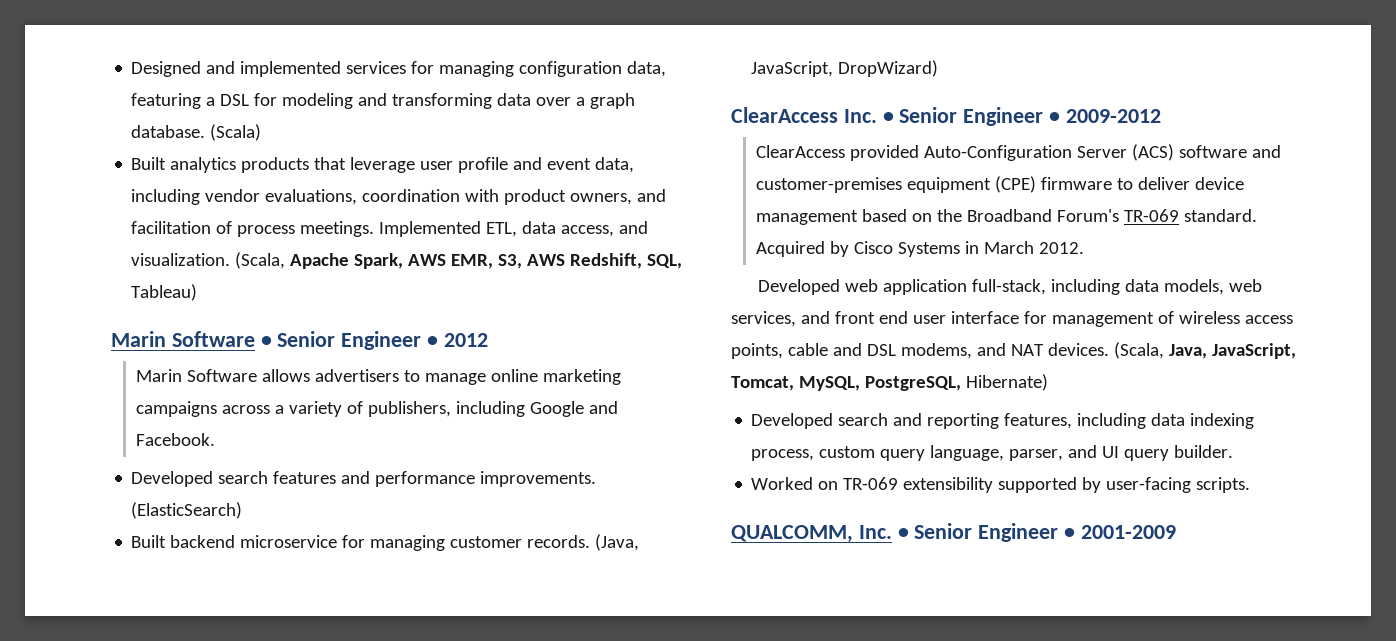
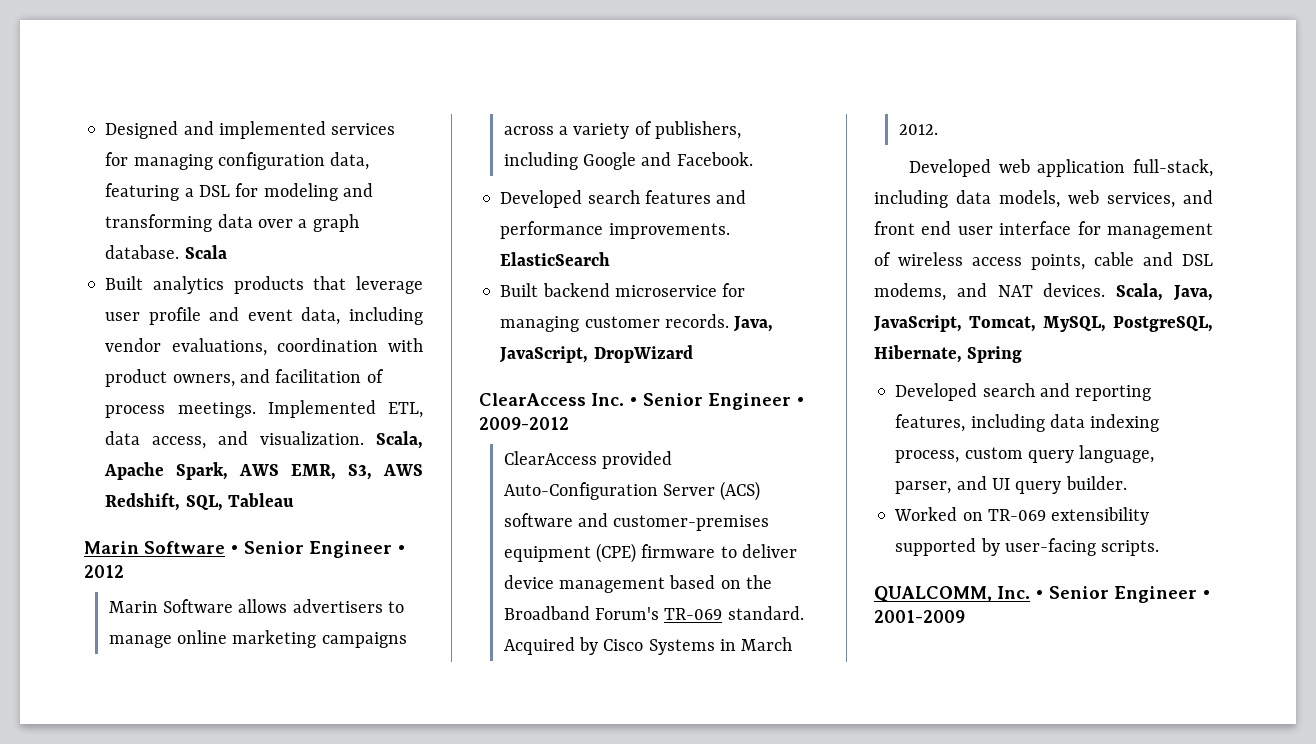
- (Scala)
+ Scala
- (Scala, Apache Spark, AWS EMR, S3, AWS Redshift, SQL, Tableau)
+ Scala, Apache Spark, AWS EMR, S3, AWS Redshift, SQL, Tableau
- (ElasticSearch)
+ ElasticSearch
- (Java, JavaScript, DropWizard)
+ Java, JavaScript, DropWizard
- (Scala, Java, JavaScript, Tomcat, MySQL, PostgreSQL, Hibernate)
+ Scala, Java, JavaScript, Tomcat, MySQL, PostgreSQL, Hibernate, Spring

